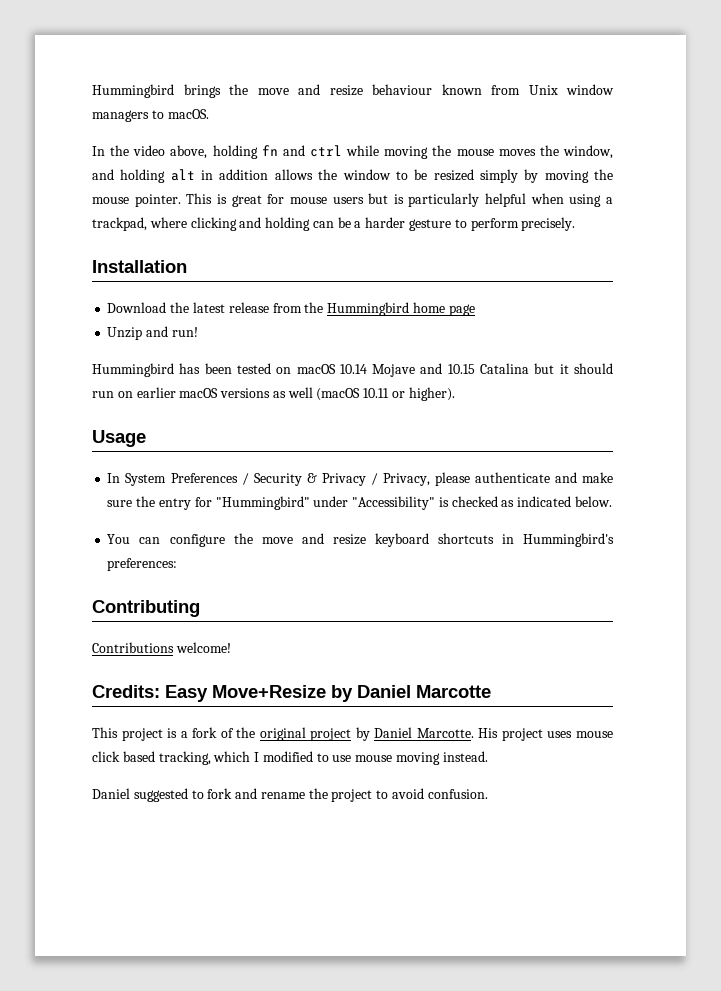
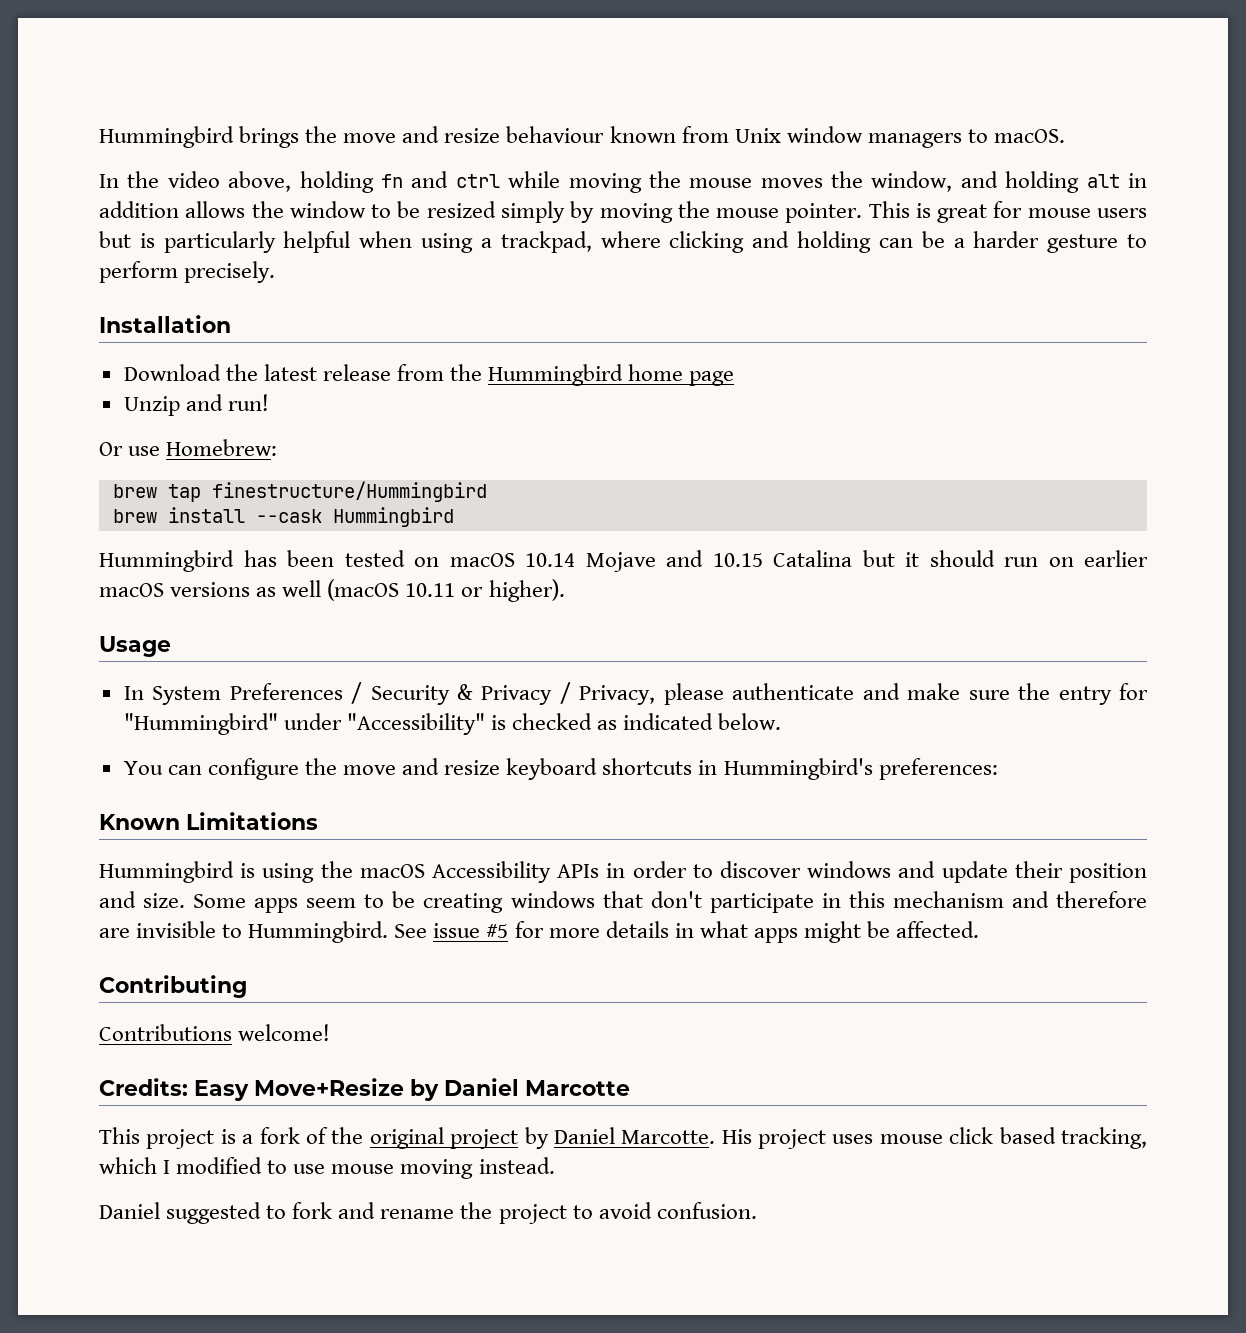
+ Or use Homebrew:
+ brew tap finestructure/Hummingbird
+ brew install --cask Hummingbird
+ Known Limitations
+ Hummingbird is using the macOS Accessibility APIs in order to discover windows and update their position and size. Some apps seem to be creating windows that don't participate in this mechanism and therefore are invisible to Hummingbird. See issue #5 for more details in what apps might be affected.

